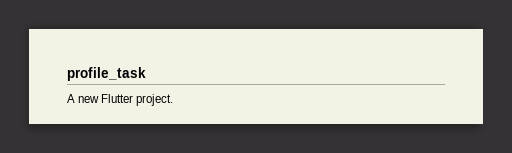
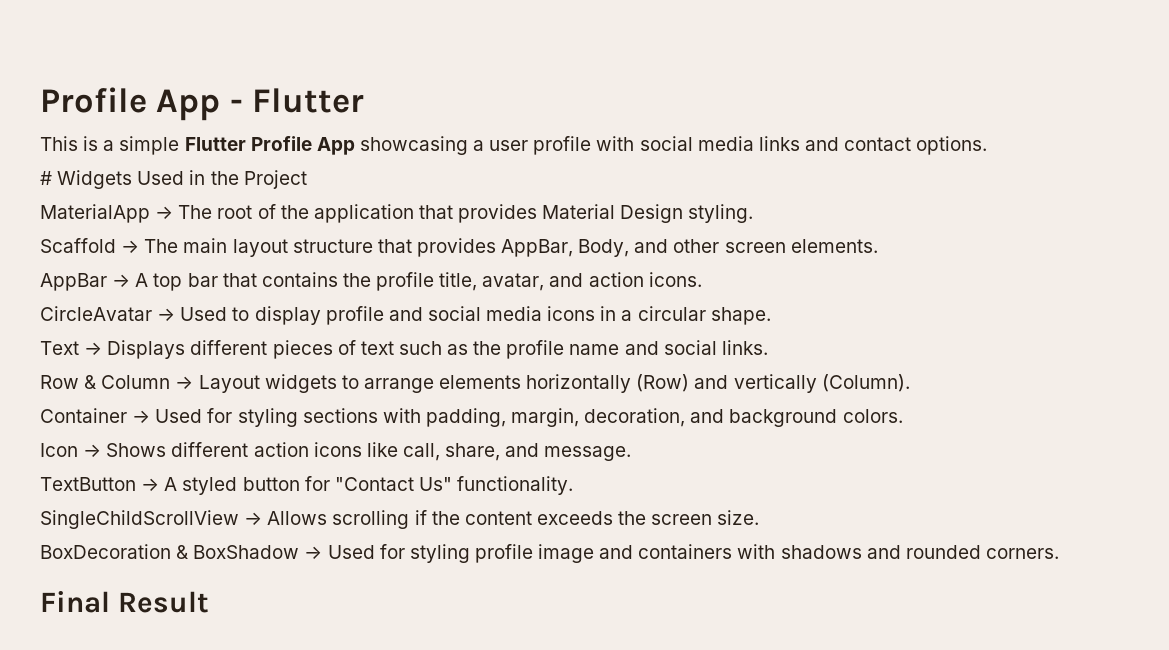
- profile_task
- A new Flutter project.
+ Profile App - Flutter
+ This is a simple Flutter Profile App showcasing a user profile with social media links and contact options.
+ # Widgets Used in the Project
+ MaterialApp → The root of the application that provides Material Design styling.
+ Scaffold → The main layout structure that provides AppBar, Body, and other screen elements.
+ AppBar → A top bar that contains the profile title, avatar, and action icons.
+ CircleAvatar → Used to display profile and social media icons in a circular shape.
+ Text → Displays different pieces of text such as the profile name and social links.
+ Row & Column → Layout widgets to arrange elements horizontally (Row) and vertically (Column).
+ Container → Used for styling sections with padding, margin, decoration, and background colors.
+ Icon → Shows different action icons like call, share, and message.
+ TextButton → A styled button for "Contact Us" functionality.
+ SingleChildScrollView → Allows scrolling if the content exceeds the screen size.
+ BoxDecoration & BoxShadow → Used for styling profile image and containers with shadows and rounded corners.
+ Final Result

